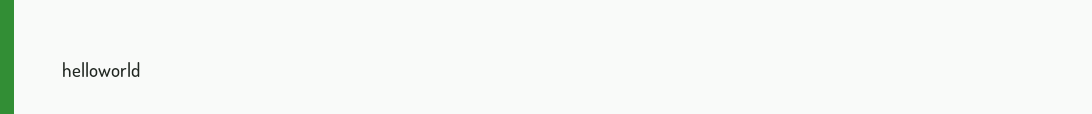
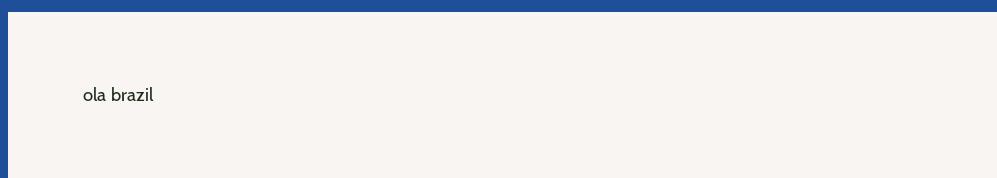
- helloworld
+ ola brazil

